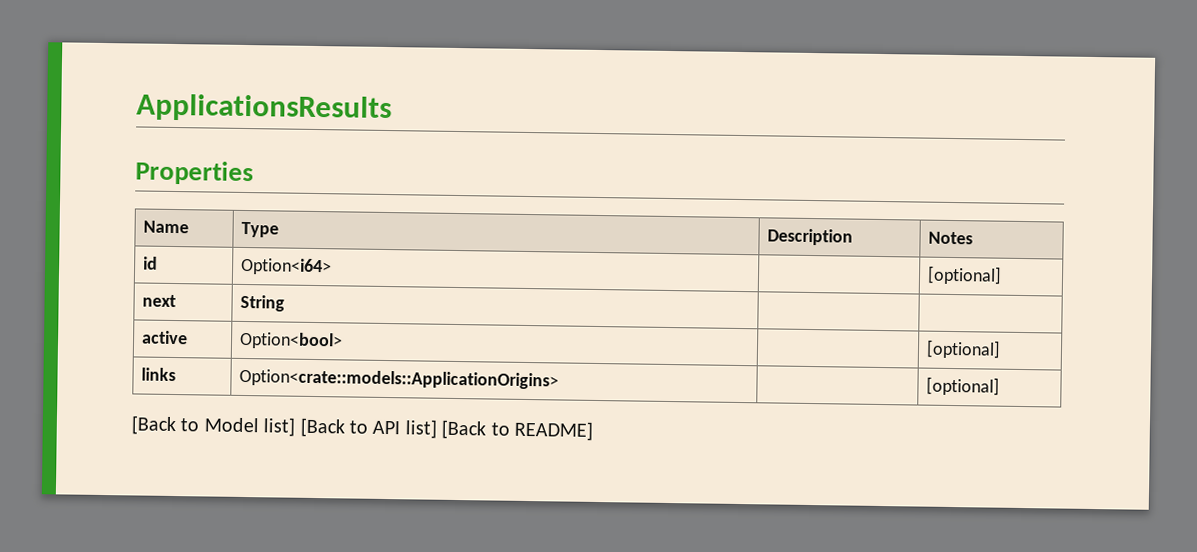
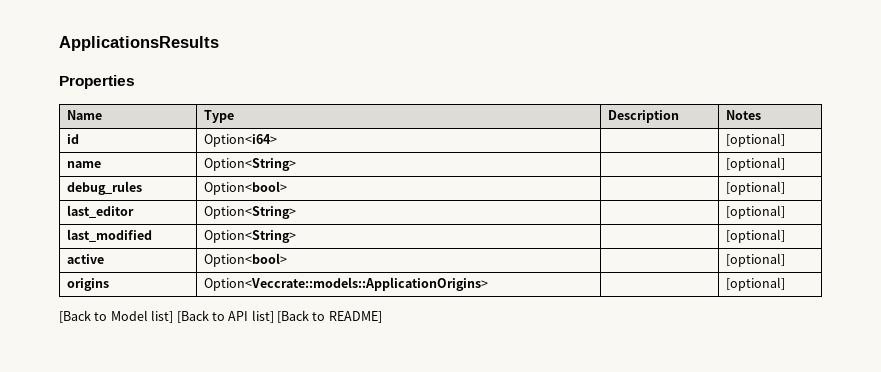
- next | String | |
+ name | Option<String> | | [optional]
+ debug_rules | Option<bool> | | [optional]
+ last_editor | Option<String> | | [optional]
+ last_modified | Option<String> | | [optional]
- links | Option<crate::models::ApplicationOrigins> | | [optional]
+ origins | Option<Veccrate::models::ApplicationOrigins> | | [optional]

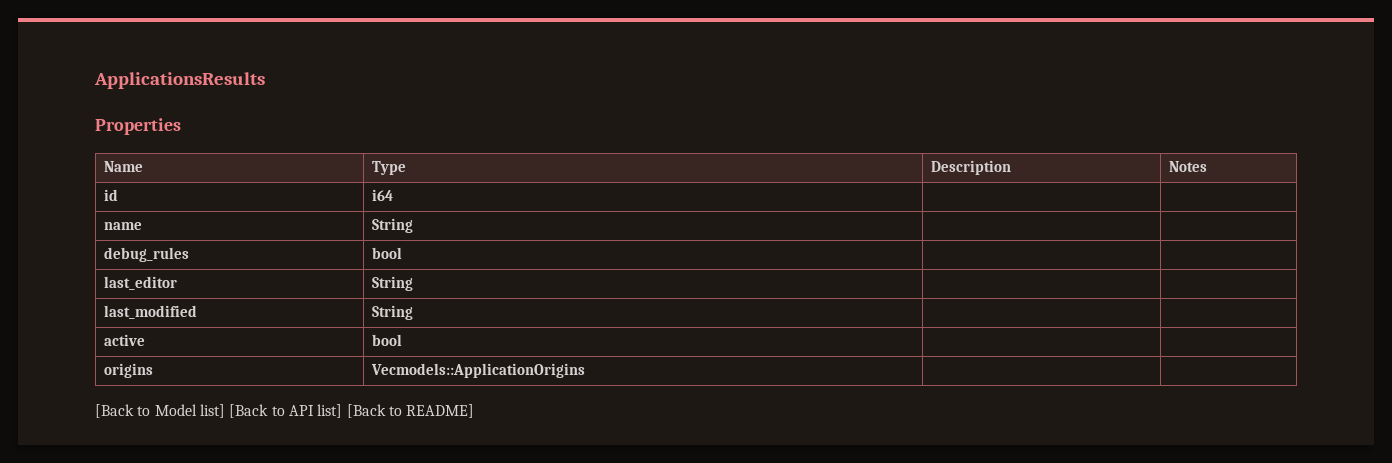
- id | Option<i64> | | [optional]
+ id | i64 | |
- name | Option<String> | | [optional]
+ name | String | |
- debug_rules | Option<bool> | | [optional]
+ debug_rules | bool | |
- last_editor | Option<String> | | [optional]
+ last_editor | String | |
- last_modified | Option<String> | | [optional]
+ last_modified | String | |
- active | Option<bool> | | [optional]
+ active | bool | |
- origins | Option<Veccrate::models::ApplicationOrigins> | | [optional]
+ origins | Vecmodels::ApplicationOrigins | |

